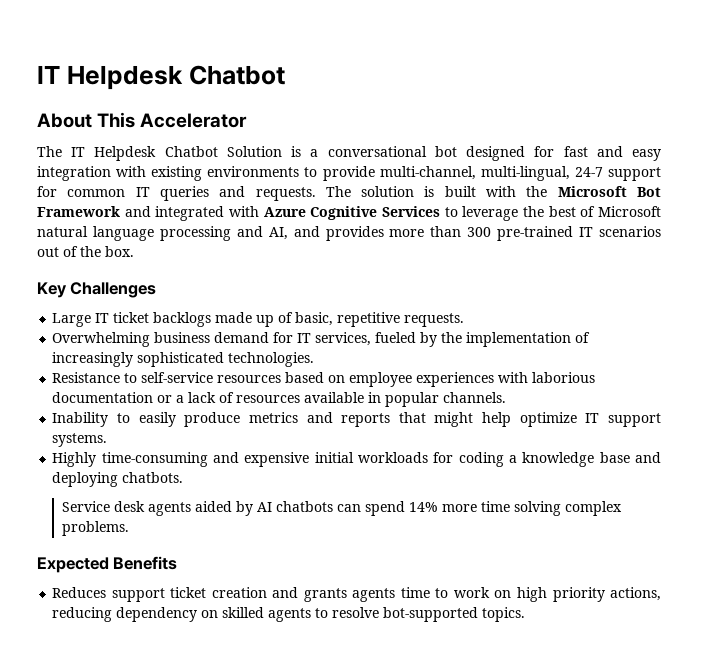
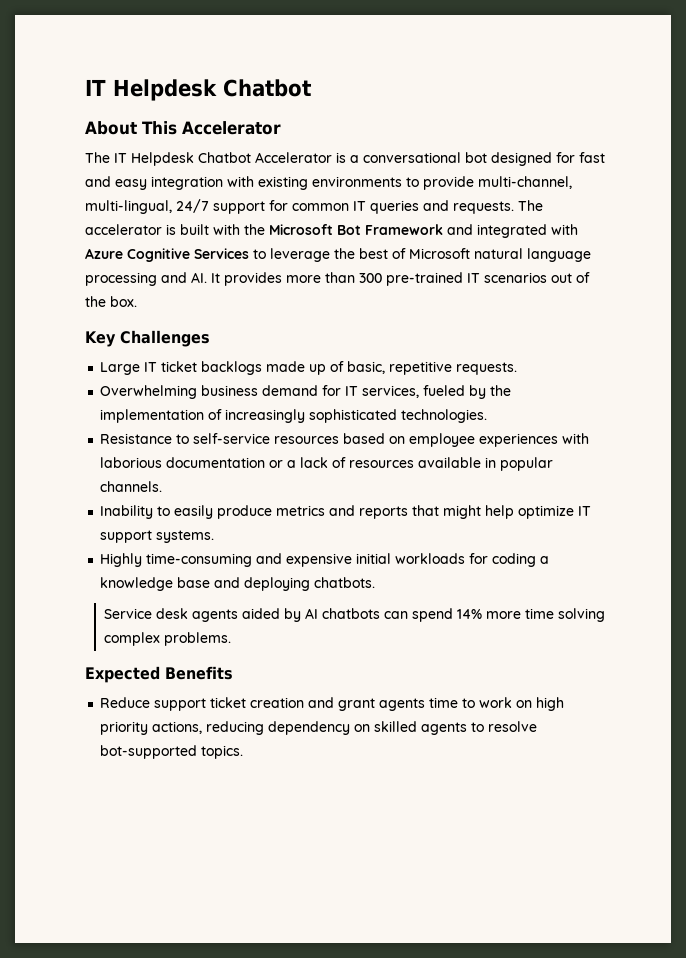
- The IT Helpdesk Chatbot Solution is a conversational bot designed for fast and easy integration with existing environments to provide multi-channel, multi-lingual, 24-7 support for common IT queries and requests.
+ The IT Helpdesk Chatbot Accelerator is a conversational bot designed for fast and easy integration with existing environments to provide multi-channel, multi-lingual, 24/7 support for common IT queries and requests.
- The solution is built with the Microsoft Bot Framework and integrated with Azure Cognitive Services to leverage the best of Microsoft natural language processing and AI, and provides more than 300 pre-trained IT scenarios out of the box.
+ The accelerator is built with the Microsoft Bot Framework and integrated with Azure Cognitive Services to leverage the best of Microsoft natural language processing and AI. It provides more than 300 pre-trained IT scenarios out of the box.
- Reduces support ticket creation and grants agents time to work on high priority actions, reducing dependency on skilled agents to resolve bot-supported topics.
+ Reduce support ticket creation and grant agents time to work on high priority actions, reducing dependency on skilled agents to resolve bot-supported topics.

